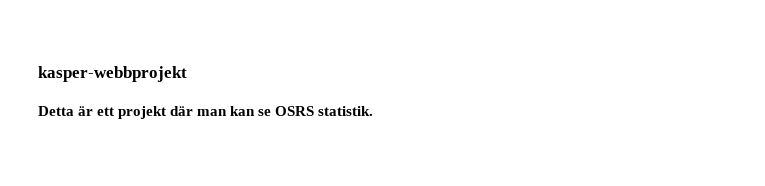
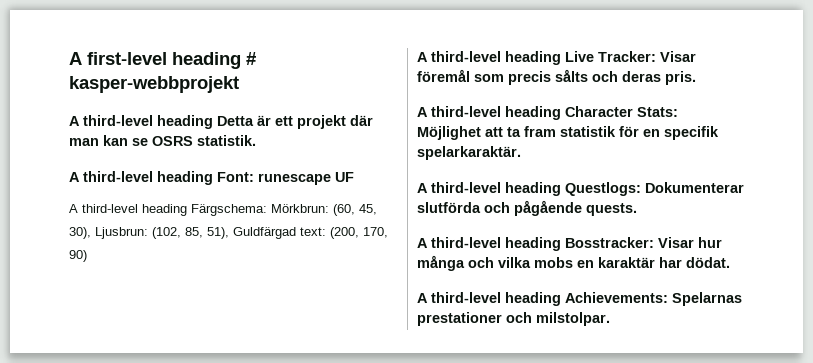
- kasper-webbprojekt
- Detta är ett projekt där man kan se OSRS statistik.
+ A first-level heading # kasper-webbprojekt
+ A third-level heading Detta är ett projekt där man kan se OSRS statistik.
+ A third-level heading Font: runescape UF
+ A third-level heading Färgschema: Mörkbrun: (60, 45, 30), Ljusbrun: (102, 85, 51), Guldfärgad text: (200, 170, 90)
+ A third-level heading Live Tracker: Visar föremål som precis sålts och deras pris.
+ A third-level heading Character Stats: Möjlighet att ta fram statistik för en specifik spelarkaraktär.
+ A third-level heading Questlogs: Dokumenterar slutförda och pågående quests.
+ A third-level heading Bosstracker: Visar hur många och vilka mobs en karaktär har dödat.
+ A third-level heading Achievements: Spelarnas prestationer och milstolpar.

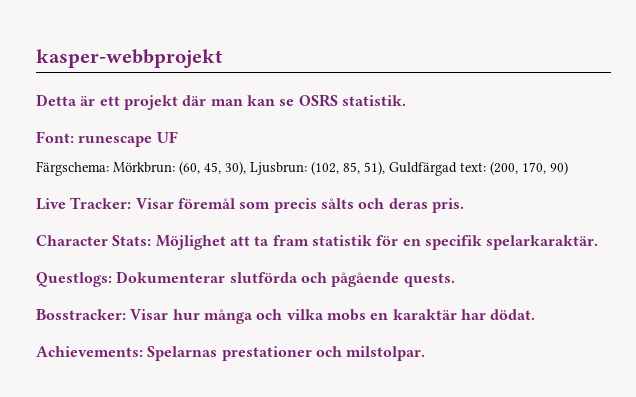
- A first-level heading # kasper-webbprojekt
- A third-level heading Detta är ett projekt där man kan se OSRS statistik.
+ kasper-webbprojekt
+ Detta är ett projekt där man kan se OSRS statistik.
- A third-level heading Font: runescape UF
+ Font: runescape UF
- A third-level heading Färgschema: Mörkbrun: (60, 45, 30), Ljusbrun: (102, 85, 51), Guldfärgad text: (200, 170, 90)
+ Färgschema: Mörkbrun: (60, 45, 30), Ljusbrun: (102, 85, 51), Guldfärgad text: (200, 170, 90)
- A third-level heading Live Tracker: Visar föremål som precis sålts och deras pris.
+ Live Tracker: Visar föremål som precis sålts och deras pris.
- A third-level heading Character Stats: Möjlighet att ta fram statistik för en specifik spelarkaraktär.
+ Character Stats: Möjlighet att ta fram statistik för en specifik spelarkaraktär.
- A third-level heading Questlogs: Dokumenterar slutförda och pågående quests.
+ Questlogs: Dokumenterar slutförda och pågående quests.
- A third-level heading Bosstracker: Visar hur många och vilka mobs en karaktär har dödat.
+ Bosstracker: Visar hur många och vilka mobs en karaktär har dödat.
- A third-level heading Achievements: Spelarnas prestationer och milstolpar.
+ Achievements: Spelarnas prestationer och milstolpar.

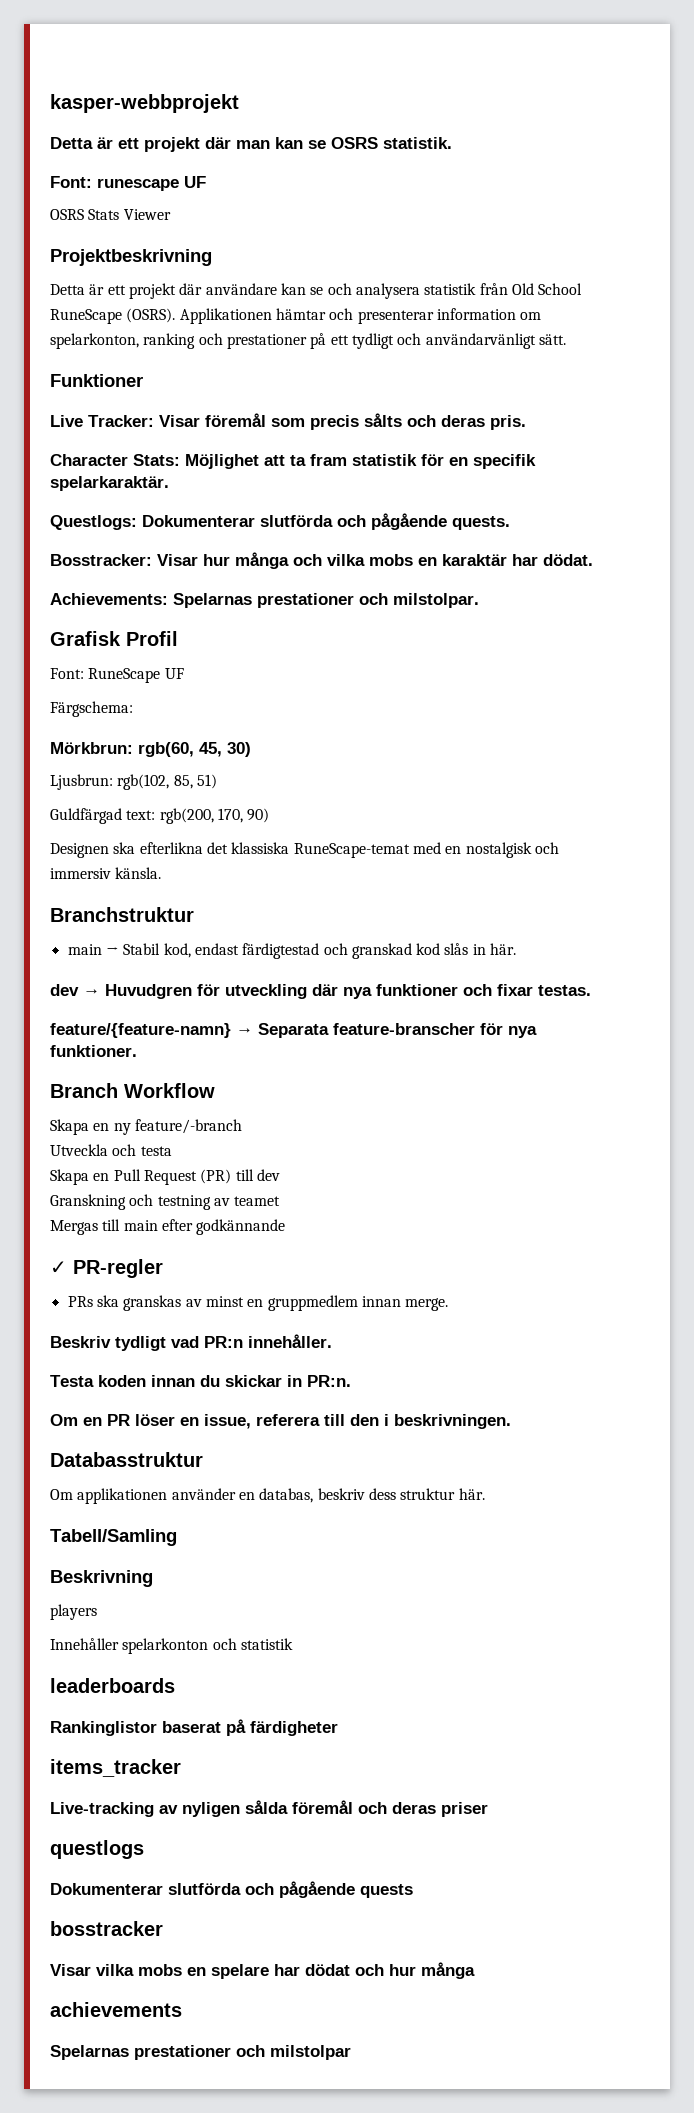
- Färgschema: Mörkbrun: (60, 45, 30), Ljusbrun: (102, 85, 51), Guldfärgad text: (200, 170, 90)
+ OSRS Stats Viewer
+ Projektbeskrivning
+ Detta är ett projekt där användare kan se och analysera statistik från Old School RuneScape (OSRS). Applikationen hämtar och presenterar information om spelarkonton, ranking och prestationer på ett tydligt och användarvänligt sätt.
+ Funktioner
+ Grafisk Profil
+ Font: RuneScape UF
+ Färgschema:
+ Mörkbrun: rgb(60, 45, 30)
+ Ljusbrun: rgb(102, 85, 51)
+ Guldfärgad text: rgb(200, 170, 90)
+ Designen ska efterlikna det klassiska RuneScape-temat med en nostalgisk och immersiv känsla.
+ Branchstruktur
+ main → Stabil kod, endast färdigtestad och granskad kod slås in här.
+ dev → Huvudgren för utveckling där nya funktioner och fixar testas.
+ feature/{feature-namn} → Separata feature-branscher för nya funktioner.
+ Branch Workflow
+ Skapa en ny feature/-branch
+ Utveckla och testa
+ Skapa en Pull Request (PR) till dev
+ Granskning och testning av teamet
+ Mergas till main efter godkännande
+ ✓ PR-regler
+ PRs ska granskas av minst en gruppmedlem innan merge.
+ Beskriv tydligt vad PR:n innehåller.
+ Testa koden innan du skickar in PR:n.
+ Om en PR löser en issue, referera till den i beskrivningen.
+ Databasstruktur
+ Om applikationen använder en databas, beskriv dess struktur här.
+ Tabell/Samling
+ Beskrivning
+ players
+ Innehåller spelarkonton och statistik
+ leaderboards
+ Rankinglistor baserat på färdigheter
+ items_tracker
+ Live-tracking av nyligen sålda föremål och deras priser
+ questlogs
+ Dokumenterar slutförda och pågående quests
+ bosstracker
+ Visar vilka mobs en spelare har dödat och hur många
+ achievements
+ Spelarnas prestationer och milstolpar

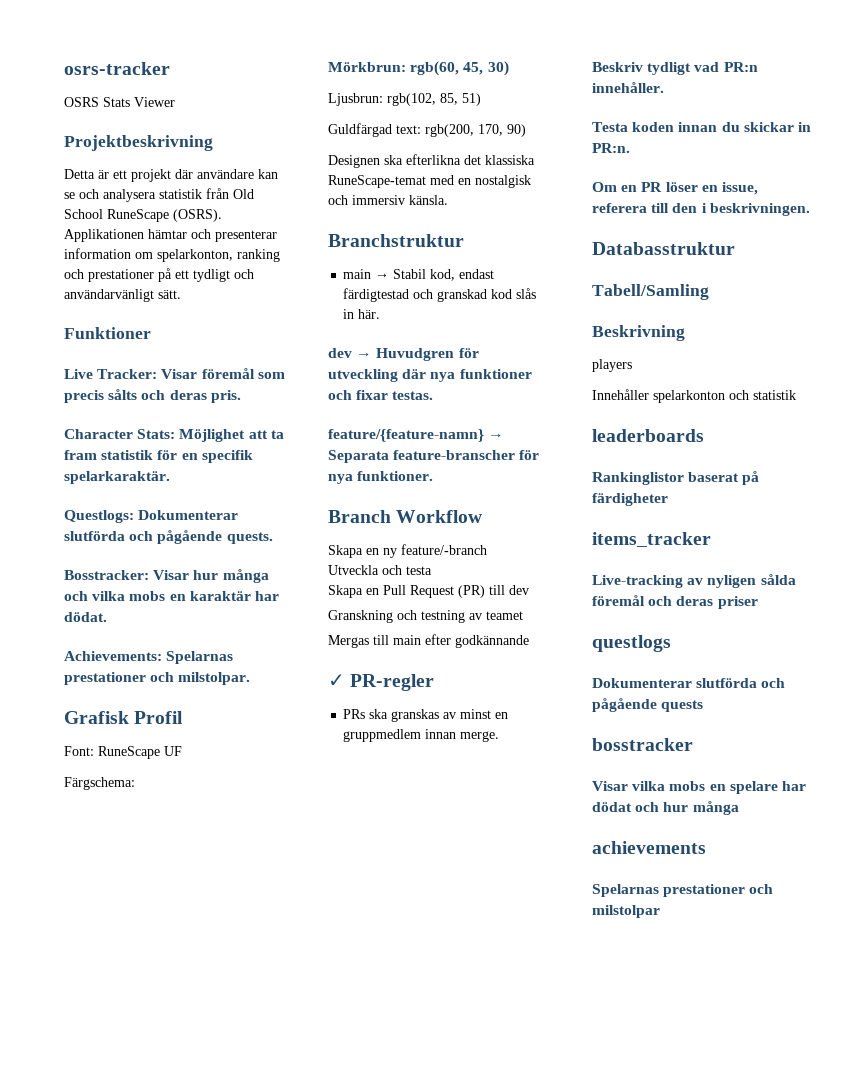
- kasper-webbprojekt
- Detta är ett projekt där man kan se OSRS statistik.
- Font: runescape UF
+ osrs-tracker
- Om applikationen använder en databas, beskriv dess struktur här.

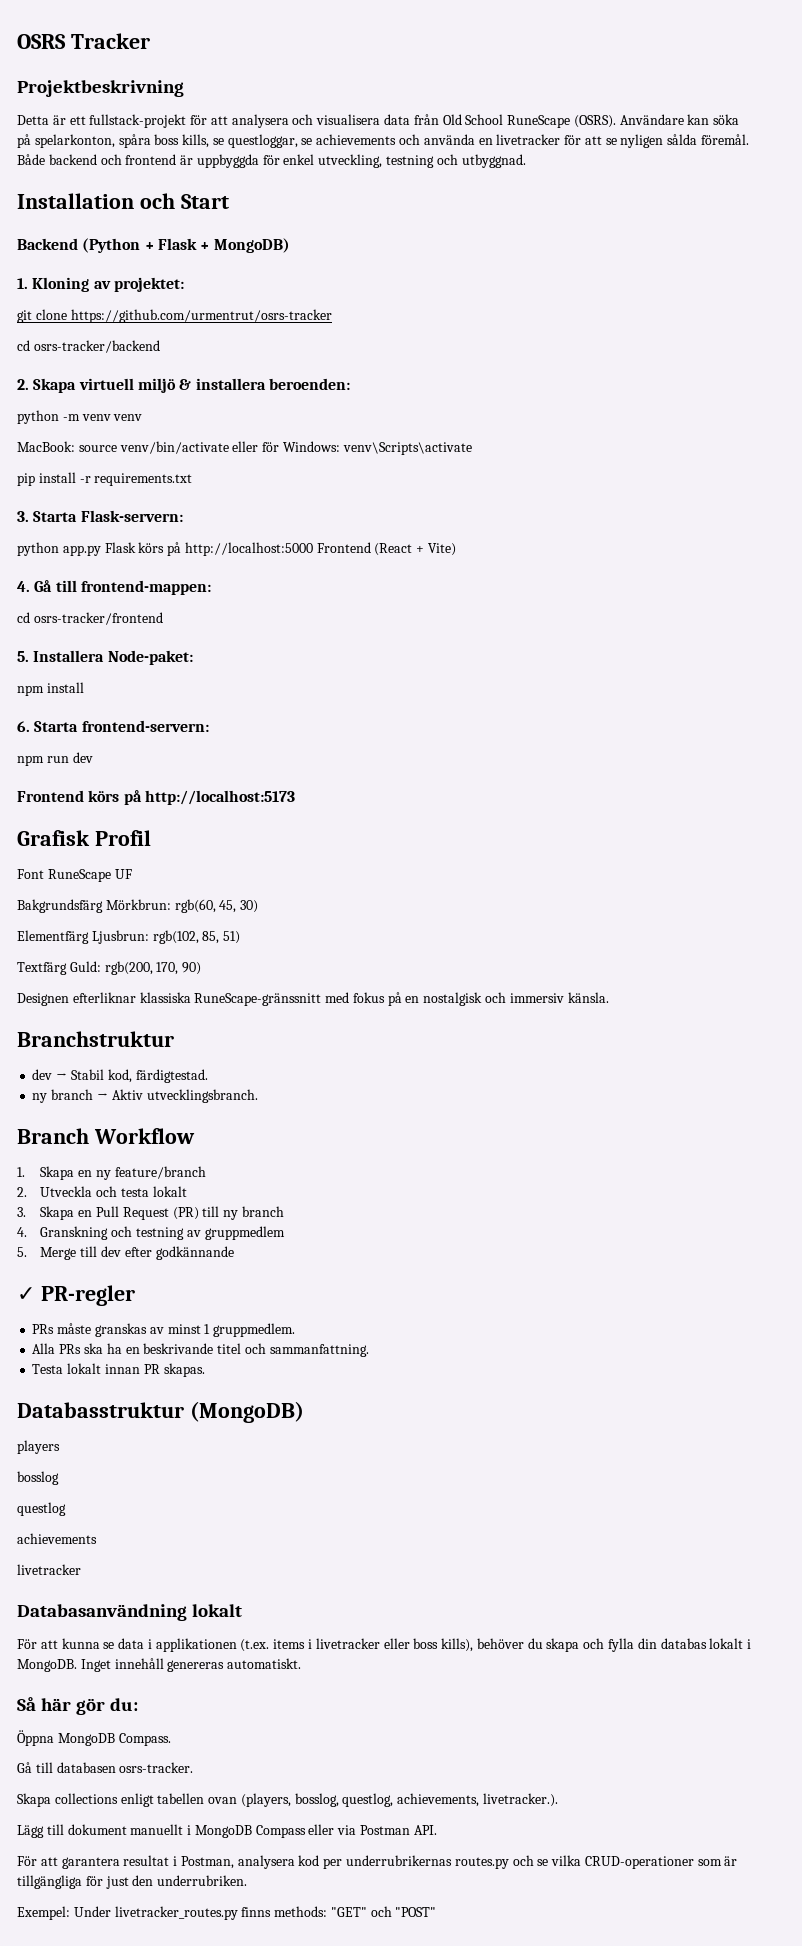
- osrs-tracker
- OSRS Stats Viewer
+ OSRS Tracker
- Detta är ett projekt där användare kan se och analysera statistik från Old School RuneScape (OSRS).
+ Detta är ett fullstack-projekt för att analysera och visualisera data från Old School RuneScape (OSRS).
- Applikationen hämtar och presenterar information om spelarkonton, ranking och prestationer på ett tydligt och användarvänligt sätt.
- Funktioner
- Live Tracker: Visar föremål som precis sålts och deras pris.
- Character Stats: Möjlighet att ta fram statistik för en specifik spelarkaraktär.
- Questlogs: Dokumenterar slutförda och pågående quests.
- Bosstracker: Visar hur många och vilka mobs en karaktär har dödat.
- Achievements: Spelarnas prestationer och milstolpar.
+ Användare kan söka på spelarkonton, spåra boss kills, se questloggar, se achievements och använda en livetracker för att se nyligen sålda föremål. Både backend och frontend är uppbyggda för enkel utveckling, testning och utbyggnad.
+ Installation och Start
+ Backend (Python + Flask + MongoDB)
+ 1. Kloning av projektet:
+ git clone https://github.com/urmentrut/osrs-tracker
+ cd osrs-tracker/backend
+ 2. Skapa virtuell miljö & installera beroenden:
+ python -m venv venv
+ MacBook: source venv/bin/activate eller för Windows: venv\Scripts\activate
+ pip install -r requirements.txt
+ 3. Starta Flask-servern:
+ python app.py Flask körs på http://localhost:5000 Frontend (React + Vite)
+ 4. Gå till frontend-mappen:
+ cd osrs-tracker/frontend
+ 5. Installera Node-paket:
+ npm install
+ 6. Starta frontend-servern:
+ npm run dev
+ Frontend körs på http://localhost:5173
- Font: RuneScape UF
+ Font RuneScape UF
- Färgschema:
- Mörkbrun: rgb(60, 45, 30)
+ Bakgrundsfärg Mörkbrun: rgb(60, 45, 30)
- Ljusbrun: rgb(102, 85, 51)
+ Elementfärg Ljusbrun: rgb(102, 85, 51)
- Guldfärgad text: rgb(200, 170, 90)
+ Textfärg Guld: rgb(200, 170, 90)
- Designen ska efterlikna det klassiska RuneScape-temat med en nostalgisk och immersiv känsla.
+ Designen efterliknar klassiska RuneScape-gränssnitt med fokus på en nostalgisk och immersiv känsla.
- main → Stabil kod, endast färdigtestad och granskad kod slås in här.
- dev → Huvudgren för utveckling där nya funktioner och fixar testas.
- feature/{feature-namn} → Separata feature-branscher för nya funktioner.
+ dev → Stabil kod, färdigtestad.
+ ny branch → Aktiv utvecklingsbranch.
- Skapa en ny feature/-branch
- Utveckla och testa
- Skapa en Pull Request (PR) till dev
- Granskning och testning av teamet
- Mergas till main efter godkännande
+ 1. Skapa en ny feature/branch
+ 2. Utveckla och testa lokalt
+ 3. Skapa en Pull Request (PR) till ny branch
+ 4. Granskning och testning av gruppmedlem
+ 5. Merge till dev efter godkännande
- PRs ska granskas av minst en gruppmedlem innan merge.
- Beskriv tydligt vad PR:n innehåller.
- Testa koden innan du skickar in PR:n.
- Om en PR löser en issue, referera till den i beskrivningen.
+ PRs måste granskas av minst 1 gruppmedlem.
+ Alla PRs ska ha en beskrivande titel och sammanfattning.
+ Testa lokalt innan PR skapas.
- Databasstruktur
- Tabell/Samling
- Beskrivning
+ Databasstruktur (MongoDB)
- Innehåller spelarkonton och statistik
- leaderboards
- Rankinglistor baserat på färdigheter
- items_tracker
- Live-tracking av nyligen sålda föremål och deras priser
- questlogs
- Dokumenterar slutförda och pågående quests
- bosstracker
- Visar vilka mobs en spelare har dödat och hur många
+ bosslog
+ questlog
  achievements
- Spelarnas prestationer och milstolpar
+ livetracker
+ Databasanvändning lokalt
+ För att kunna se data i applikationen (t.ex. items i livetracker eller boss kills), behöver du skapa och fylla din databas lokalt i MongoDB. Inget innehåll genereras automatiskt.
+ Så här gör du:
+ Öppna MongoDB Compass.
+ Gå till databasen osrs-tracker.
+ Skapa collections enligt tabellen ovan (players, bosslog, questlog, achievements, livetracker.).
+ Lägg till dokument manuellt i MongoDB Compass eller via Postman API.
+ För att garantera resultat i Postman, analysera kod per underrubrikernas routes.py och se vilka CRUD-operationer som är tillgängliga för just den underrubriken.
+ Exempel: Under livetracker_routes.py finns methods: "GET" och "POST"

